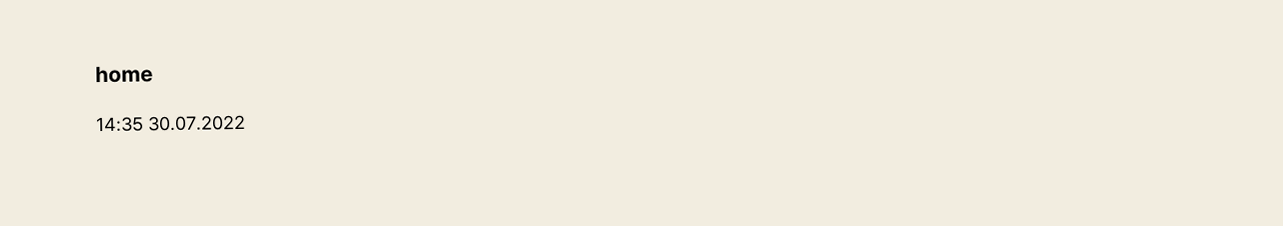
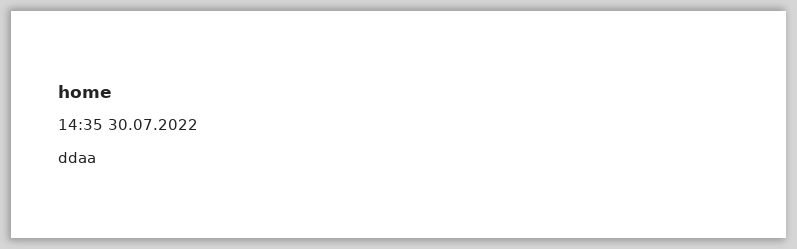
+ ddaa

